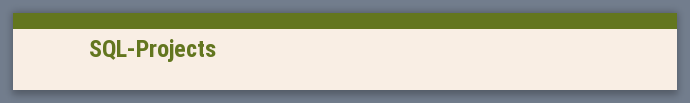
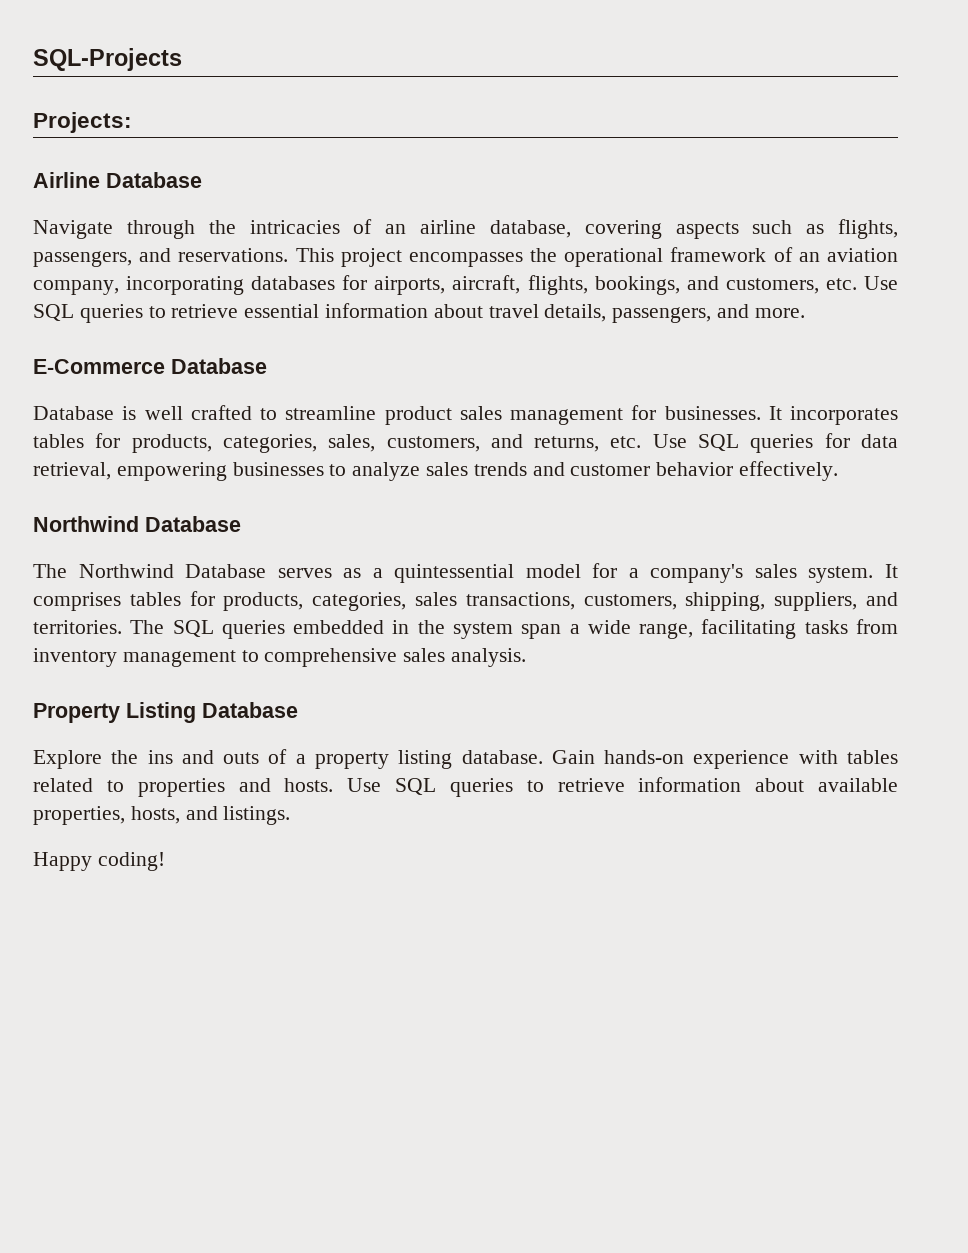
+ Projects:
+ Airline Database
+ Navigate through the intricacies of an airline database, covering aspects such as flights, passengers, and reservations. This project encompasses the operational framework of an aviation company, incorporating databases for airports, aircraft, flights, bookings, and customers, etc. Use SQL queries to retrieve essential information about travel details, passengers, and more.
+ E-Commerce Database
+ Database is well crafted to streamline product sales management for businesses. It incorporates tables for products, categories, sales, customers, and returns, etc. Use SQL queries for data retrieval, empowering businesses to analyze sales trends and customer behavior effectively.
+ Northwind Database
+ The Northwind Database serves as a quintessential model for a company's sales system. It comprises tables for products, categories, sales transactions, customers, shipping, suppliers, and territories. The SQL queries embedded in the system span a wide range, facilitating tasks from inventory management to comprehensive sales analysis.
+ Property Listing Database
+ Explore the ins and outs of a property listing database. Gain hands-on experience with tables related to properties and hosts. Use SQL queries to retrieve information about available properties, hosts, and listings.
+ Happy coding!

